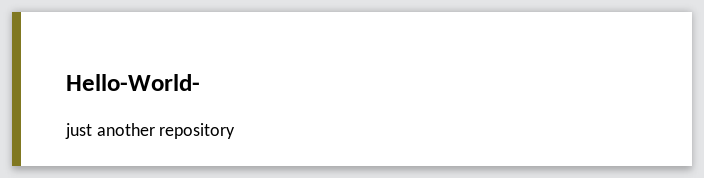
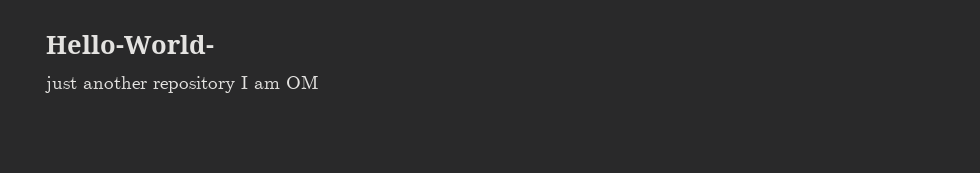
- just another repository
+ just another repository I am OM

